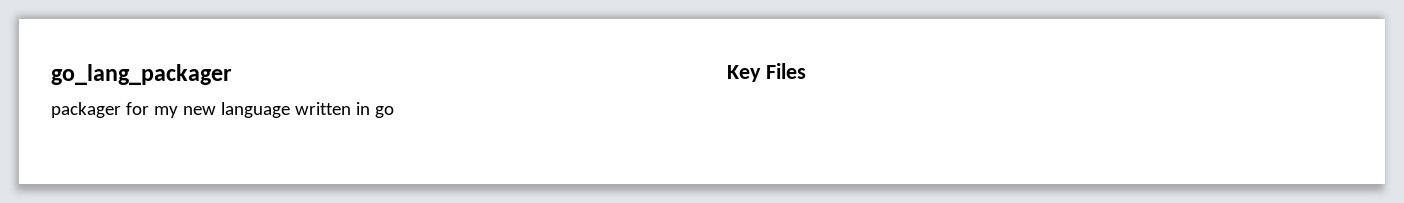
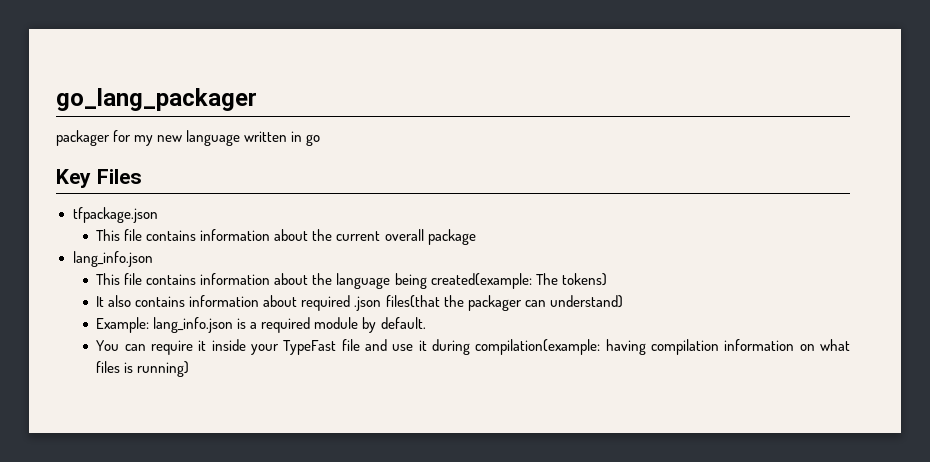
+ tfpackage.json
+ This file contains information about the current overall package
+ lang_info.json
+ This file contains information about the language being created(example: The tokens)
+ It also contains information about required .json files(that the packager can understand)
+ Example: lang_info.json is a required module by default.
+ You can require it inside your TypeFast file and use it during compilation(example: having compilation information on what files is running)

